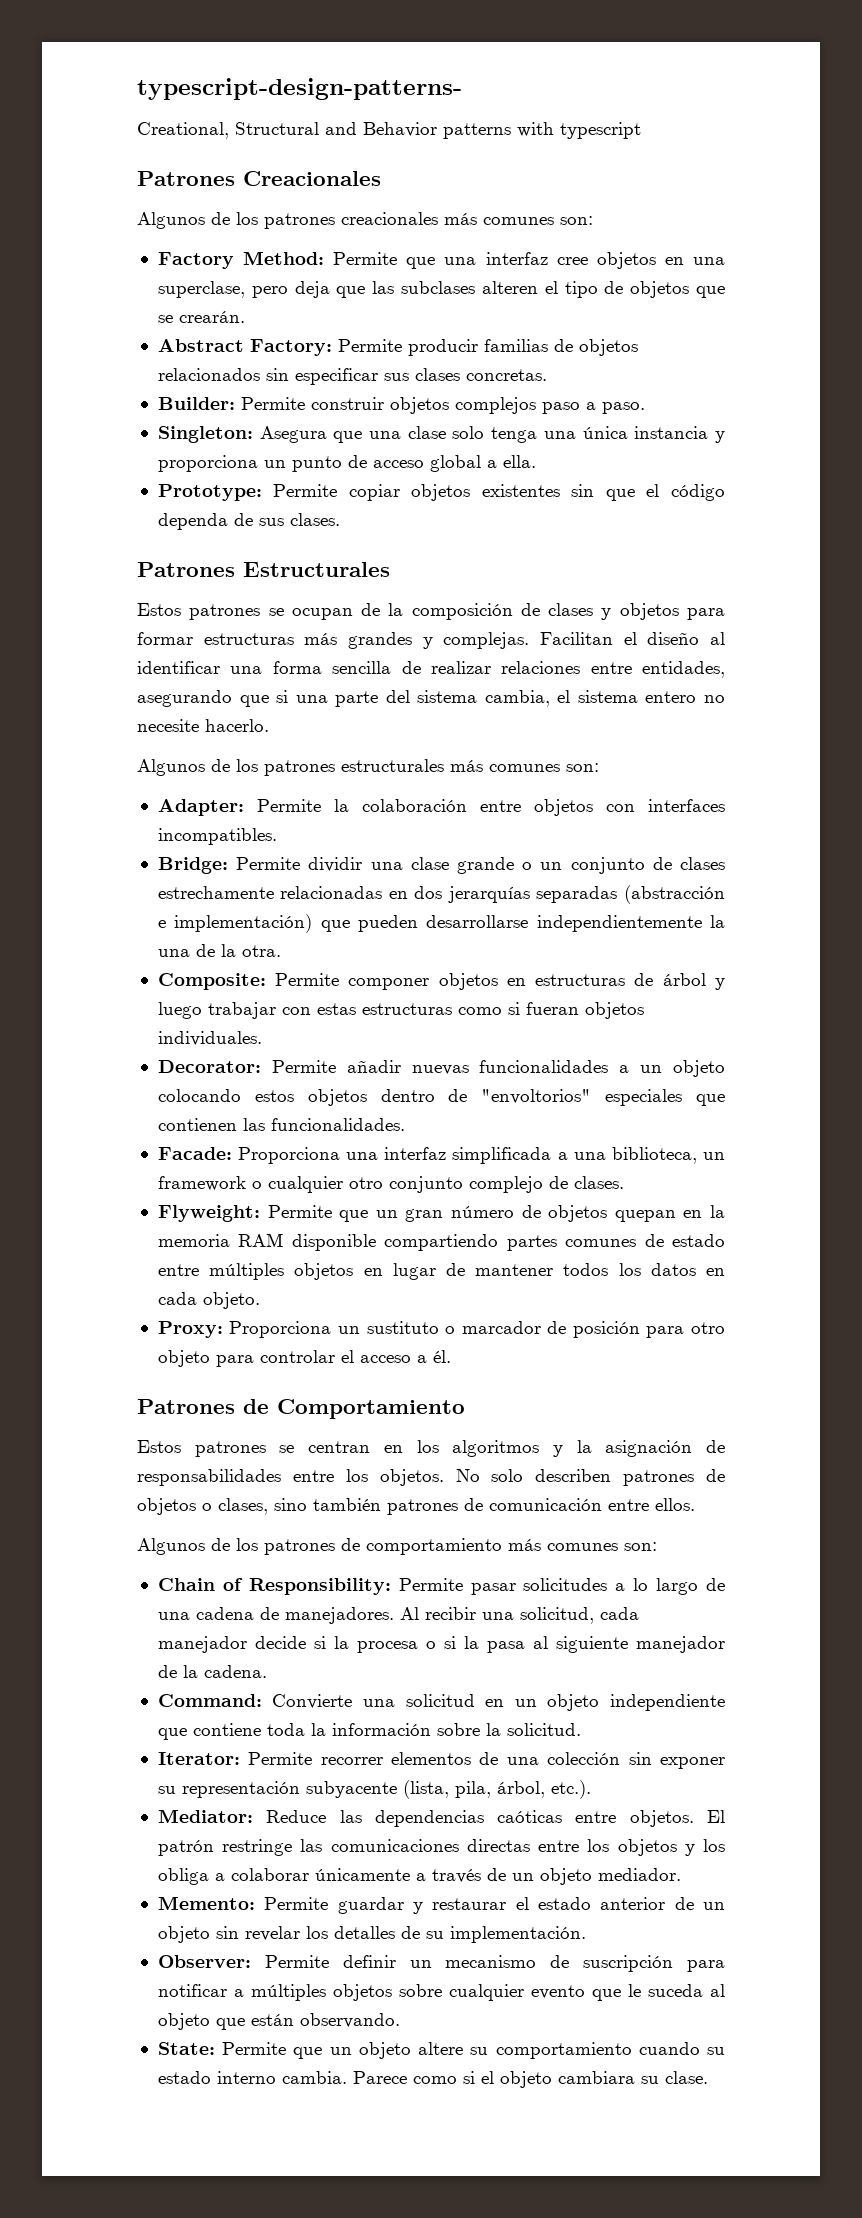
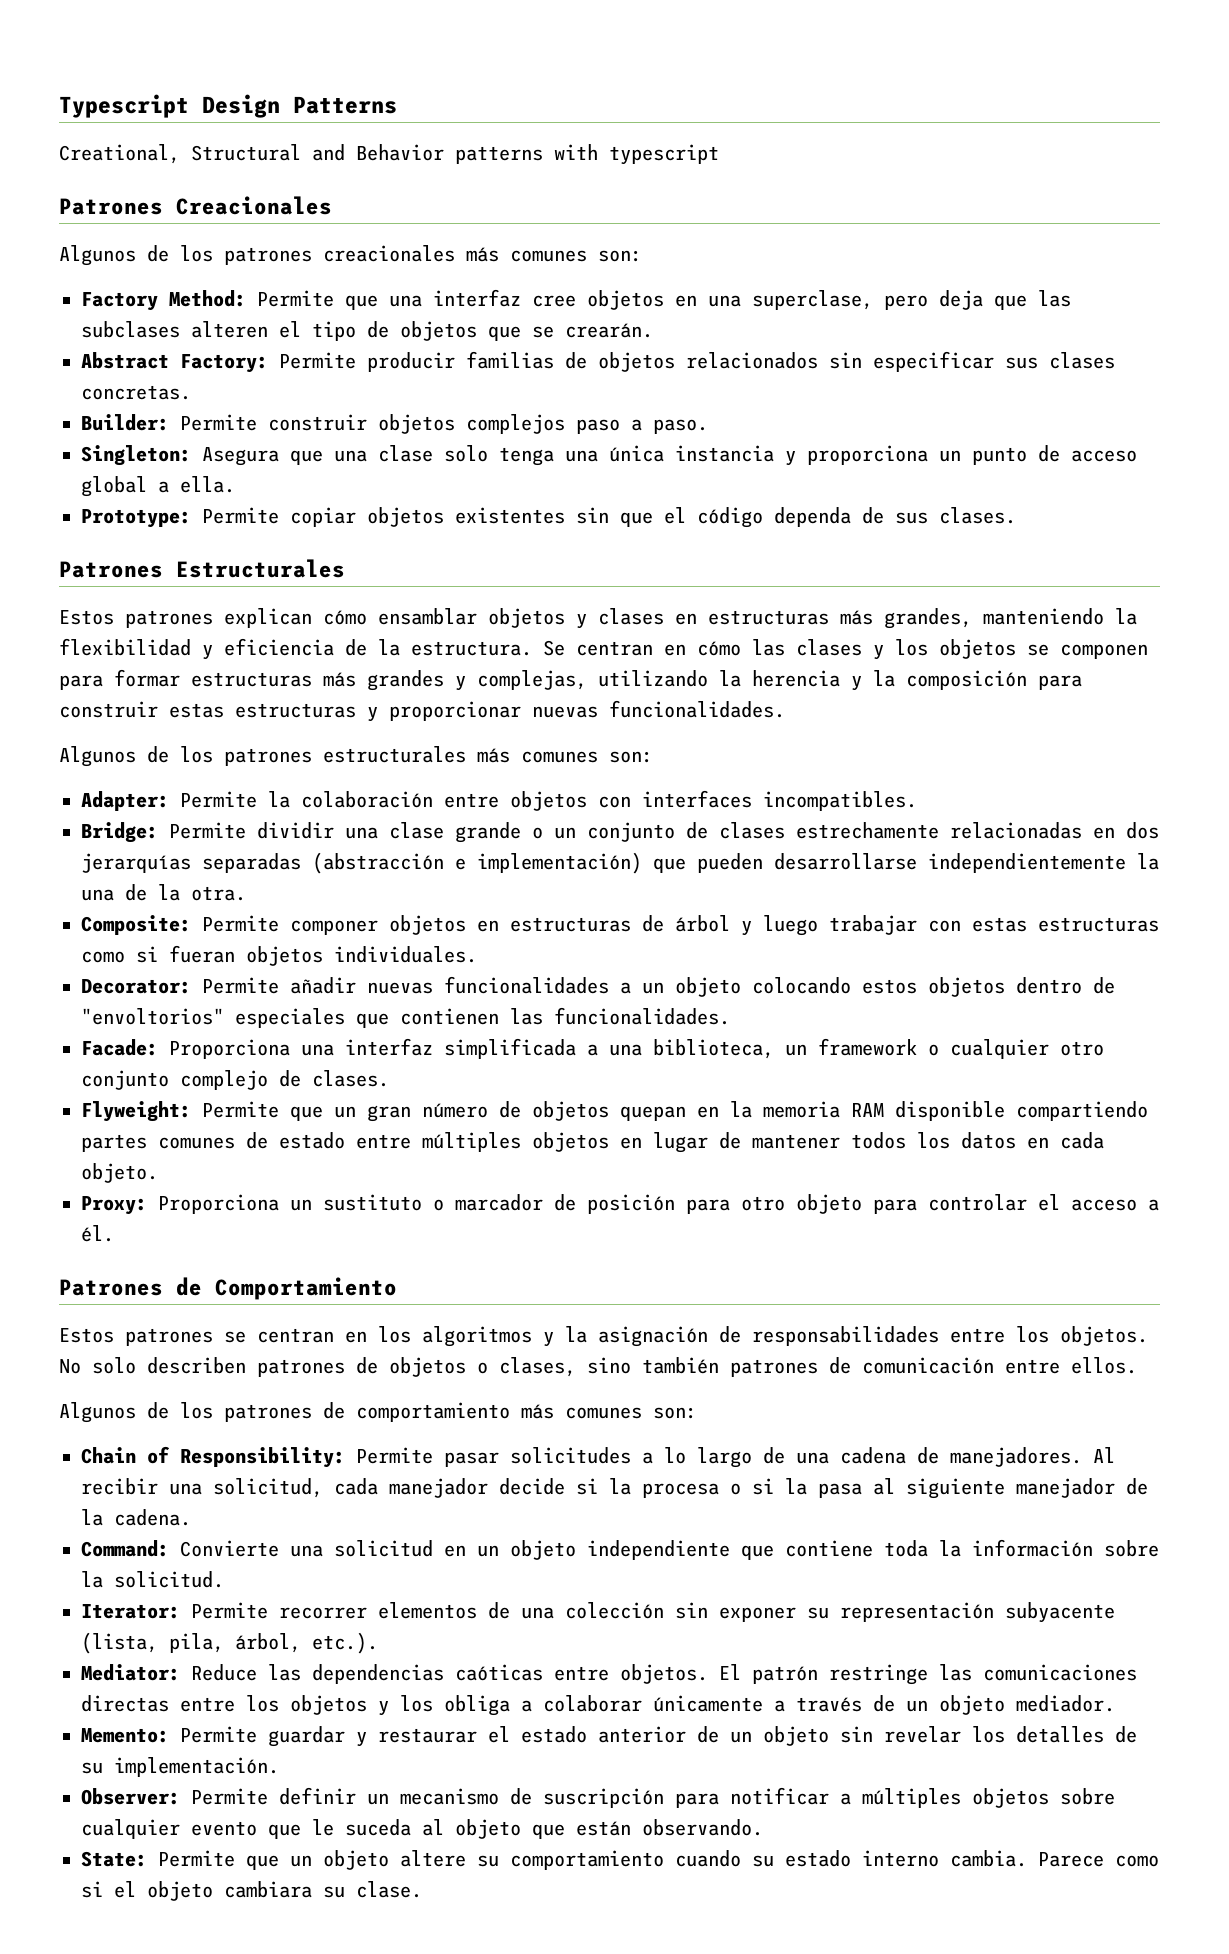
- typescript-design-patterns-
+ Typescript Design Patterns
- Estos patrones se ocupan de la composición de clases y objetos para formar estructuras más grandes y complejas. Facilitan el diseño al identificar una forma sencilla de realizar relaciones entre entidades, asegurando que si una parte del sistema cambia, el sistema entero no necesite hacerlo.
+ Estos patrones explican cómo ensamblar objetos y clases en estructuras más grandes, manteniendo la flexibilidad y eficiencia de la estructura. Se centran en cómo las clases y los objetos se componen para formar estructuras más grandes y complejas, utilizando la herencia y la composición para construir estas estructuras y proporcionar nuevas funcionalidades.

